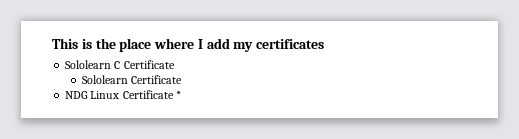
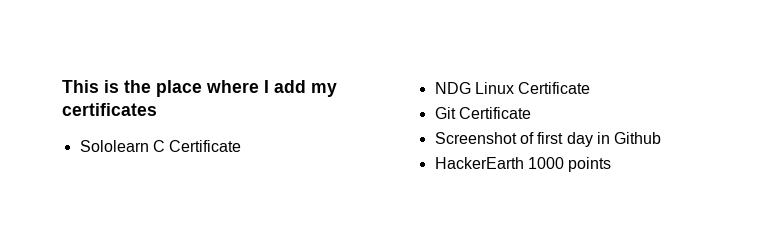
- Sololearn Certificate
- NDG Linux Certificate *
+ NDG Linux Certificate
+ Git Certificate
+ Screenshot of first day in Github
+ HackerEarth 1000 points

